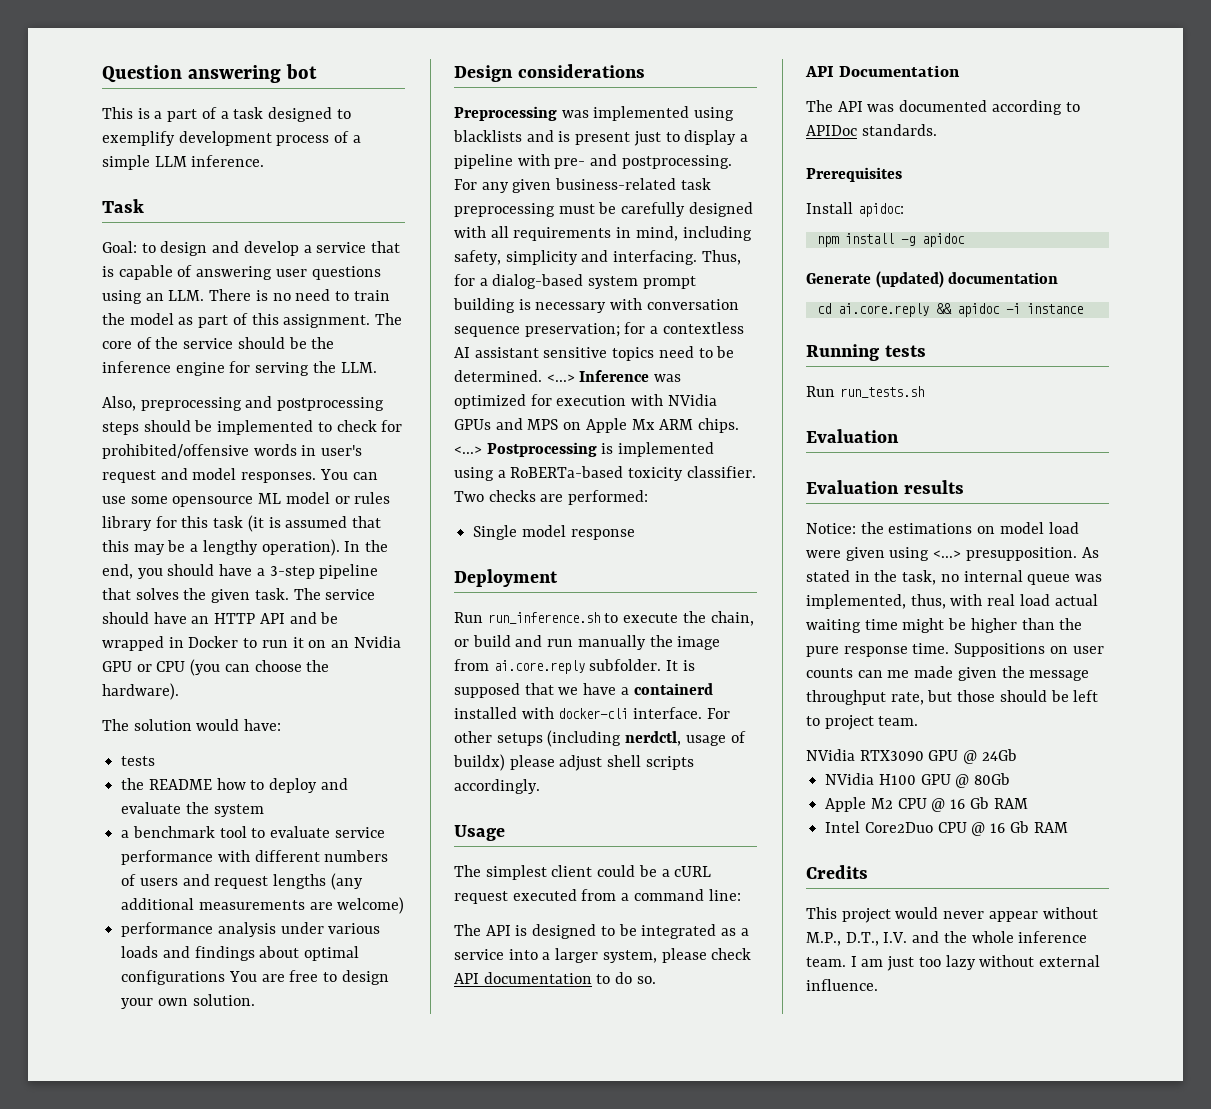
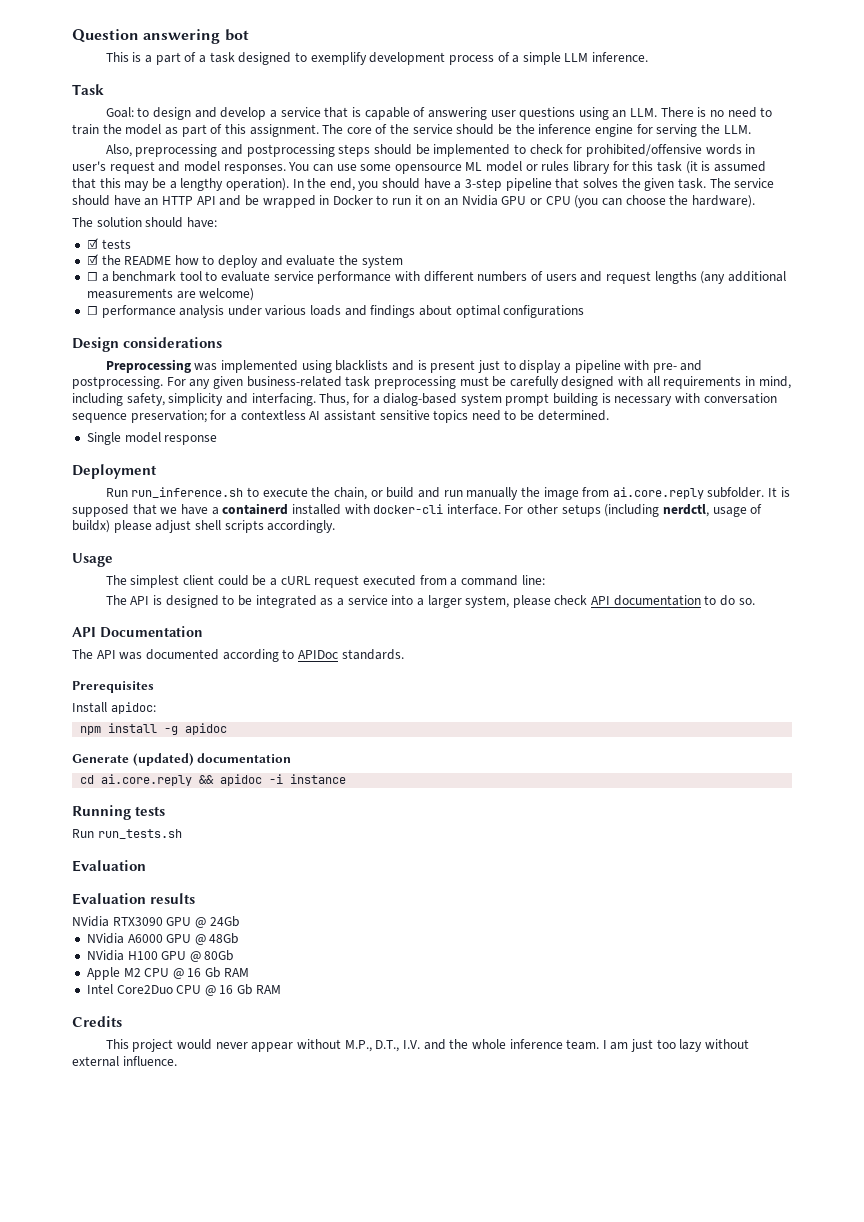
- The solution would have:
- tests
- the README how to deploy and evaluate the system
+ The solution should have:
+ ☑ tests
+ ☑ the README how to deploy and evaluate the system
- a benchmark tool to evaluate service performance with different numbers of users and request lengths (any additional measurements are welcome)
+ ☐ a benchmark tool to evaluate service performance with different numbers of users and request lengths (any additional measurements are welcome)
- performance analysis under various loads and findings about optimal configurations You are free to design your own solution.
+ ☐ performance analysis under various loads and findings about optimal configurations
- <...> Inference was optimized for execution with NVidia GPUs and MPS on Apple Mx ARM chips. <...> Postprocessing is implemented using a RoBERTa-based toxicity classifier. Two checks are performed:
- Notice: the estimations on model load were given using <...> presupposition. As stated in the task, no internal queue was implemented, thus, with real load actual waiting time might be higher than the pure response time. Suppositions on user counts can me made given the message throughput rate, but those should be left to project team.
+ NVidia A6000 GPU @ 48Gb

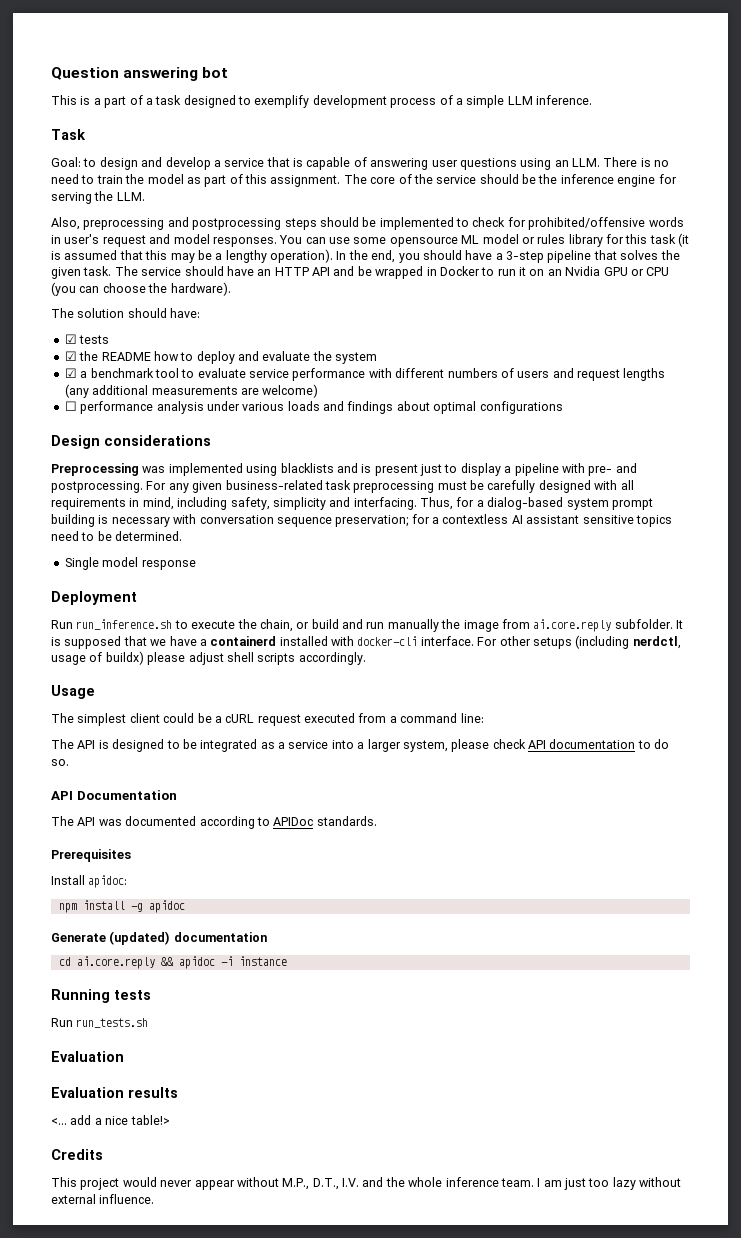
- ☐ a benchmark tool to evaluate service performance with different numbers of users and request lengths (any additional measurements are welcome)
+ ☑ a benchmark tool to evaluate service performance with different numbers of users and request lengths (any additional measurements are welcome)
- NVidia RTX3090 GPU @ 24Gb
- NVidia A6000 GPU @ 48Gb
- NVidia H100 GPU @ 80Gb
- Apple M2 CPU @ 16 Gb RAM
- Intel Core2Duo CPU @ 16 Gb RAM
+ <... add a nice table!>

